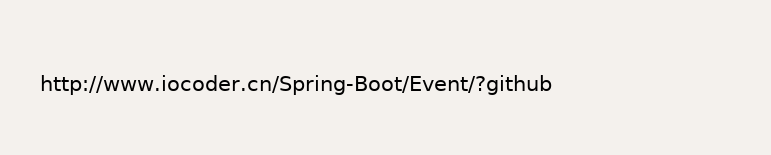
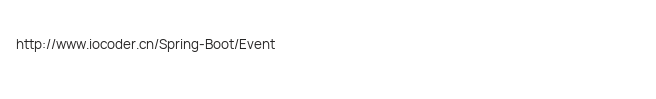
- http://www.iocoder.cn/Spring-Boot/Event/?github
+ http://www.iocoder.cn/Spring-Boot/Event

